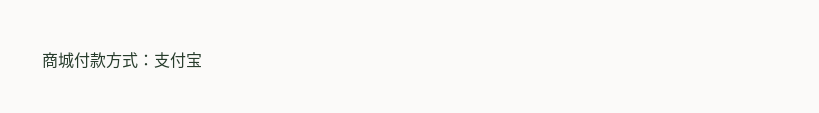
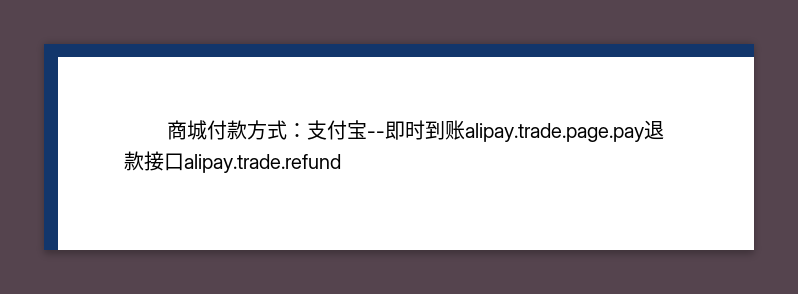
- 商城付款方式：支付宝
+ 商城付款方式：支付宝--即时到账alipay.trade.page.pay退款接口alipay.trade.refund

